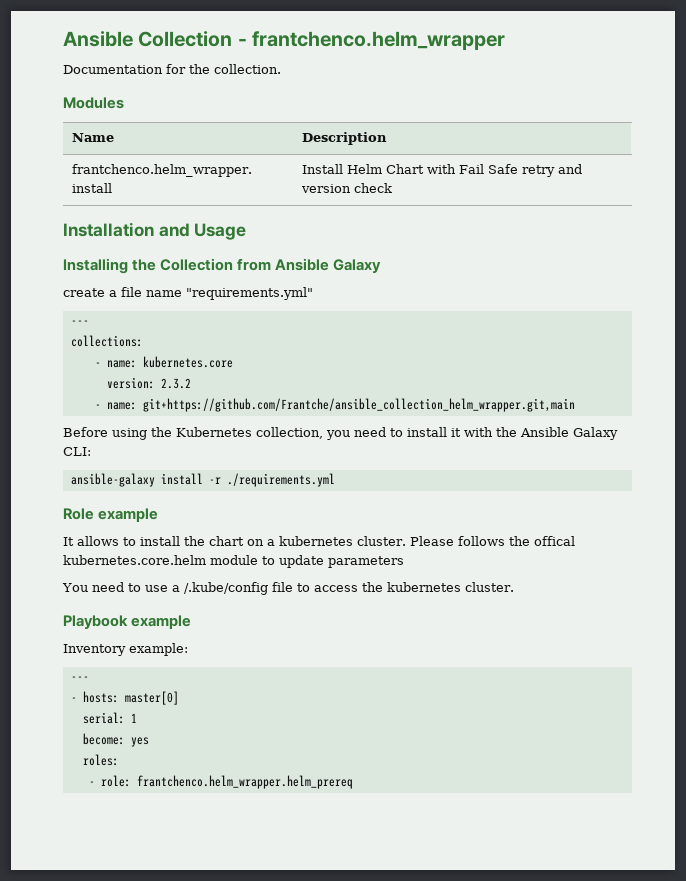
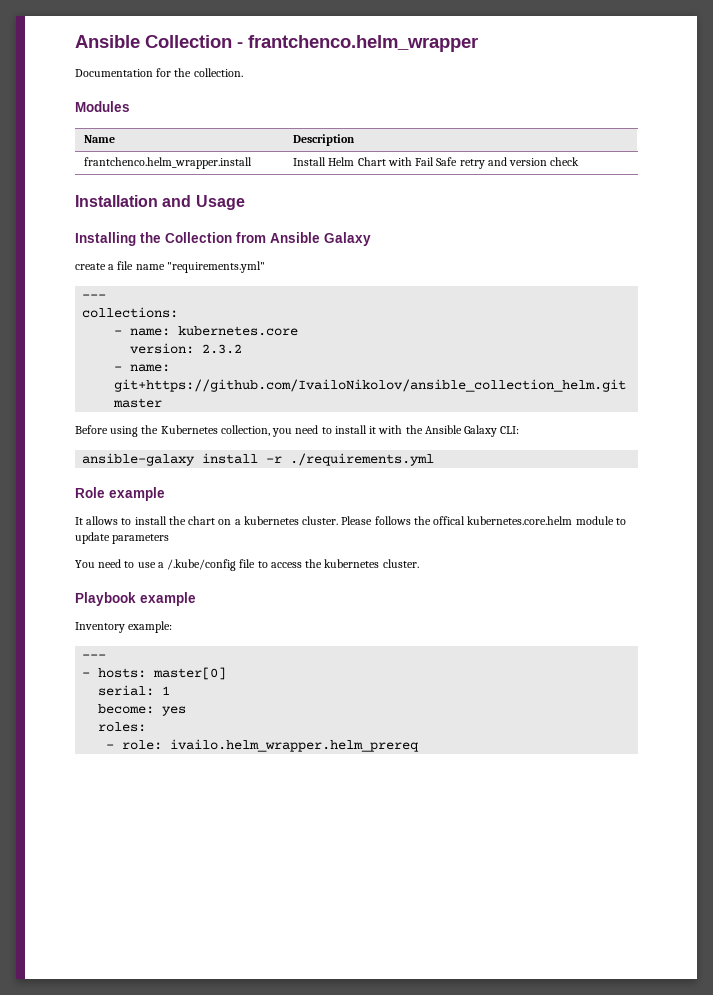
- - name: git+https://github.com/Frantche/ansible_collection_helm_wrapper.git,main
+ - name: git+https://github.com/IvailoNikolov/ansible_collection_helm.git master
- - role: frantchenco.helm_wrapper.helm_prereq
+ - role: ivailo.helm_wrapper.helm_prereq

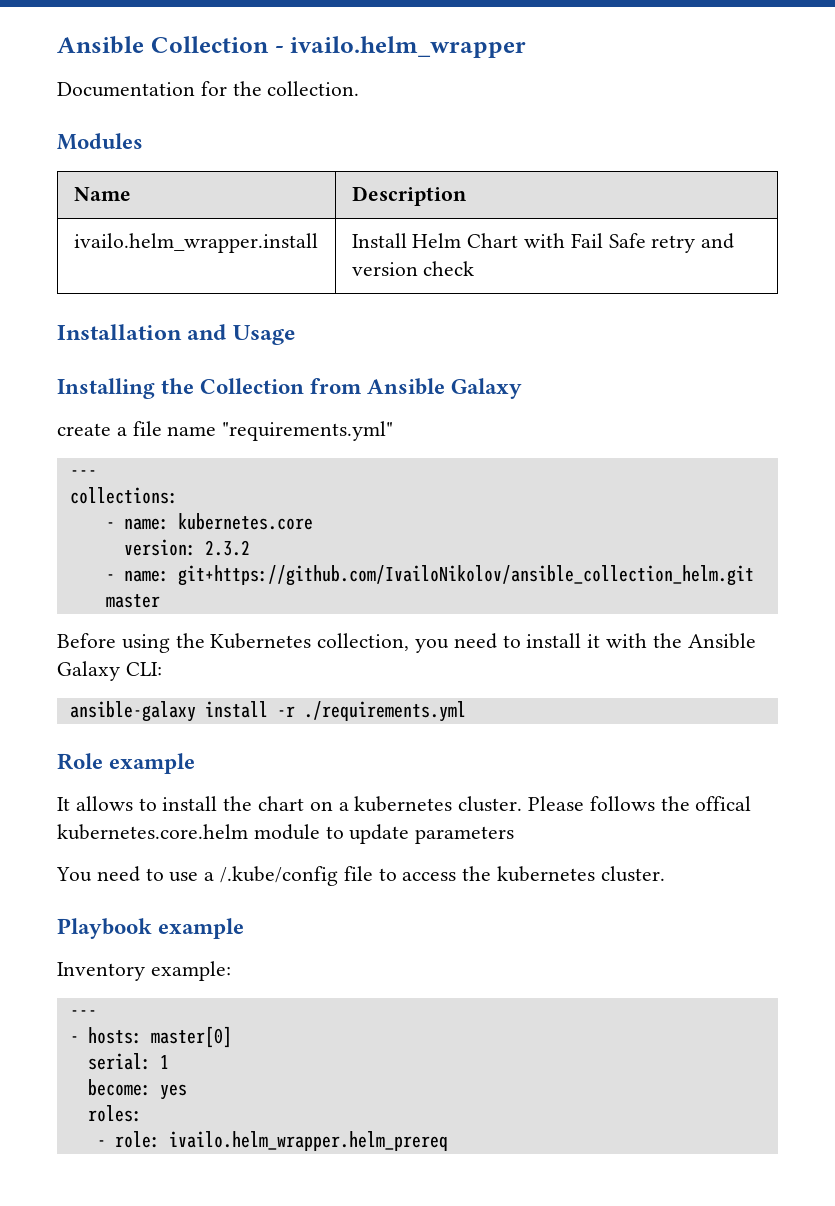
- Ansible Collection - frantchenco.helm_wrapper
+ Ansible Collection - ivailo.helm_wrapper
- frantchenco.helm_wrapper.install | Install Helm Chart with Fail Safe retry and version check
+ ivailo.helm_wrapper.install | Install Helm Chart with Fail Safe retry and version check

